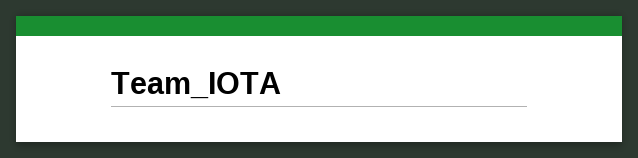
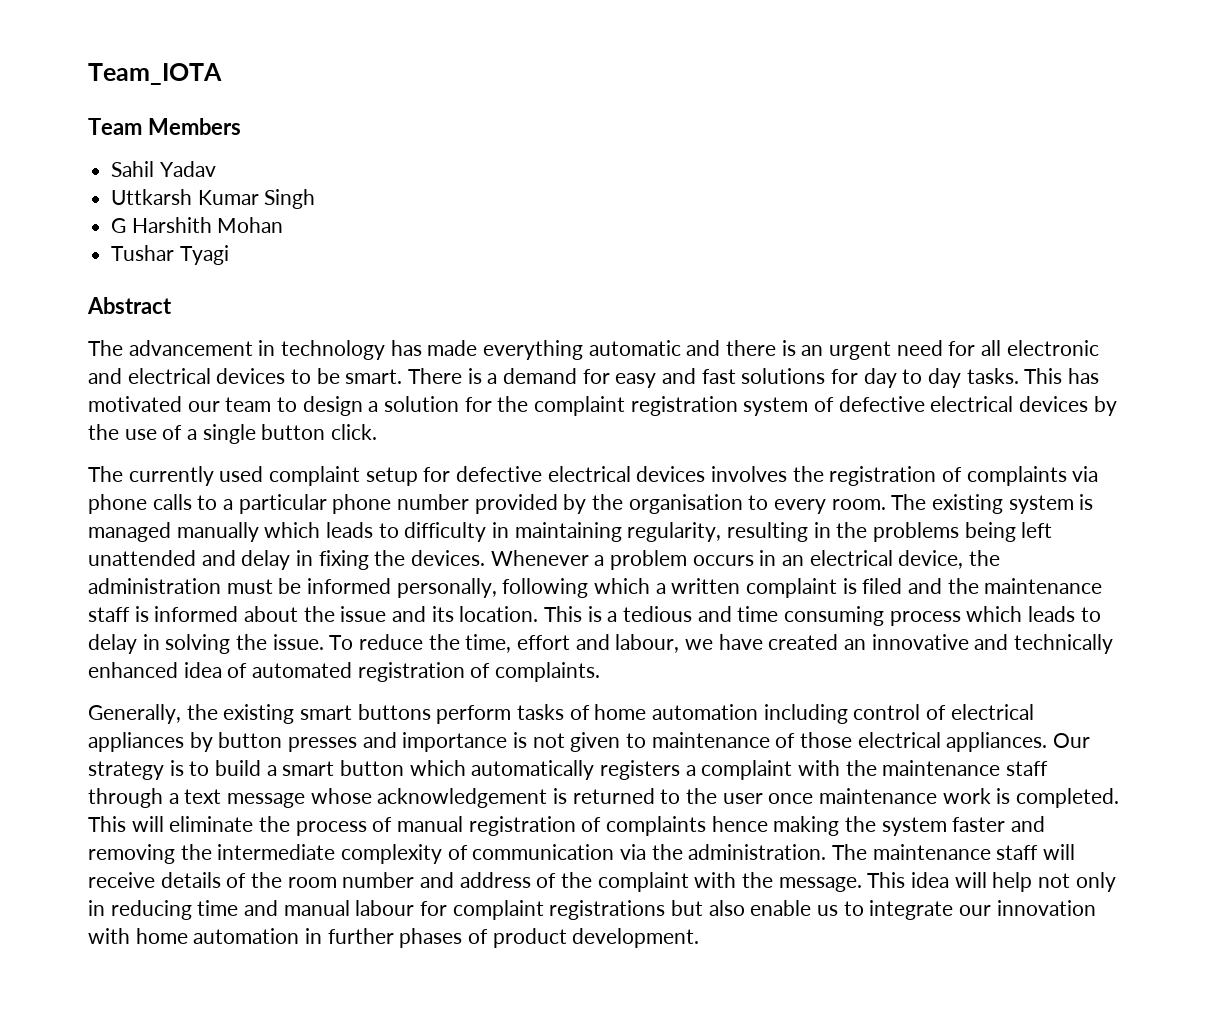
+ Team Members
+ Sahil Yadav
+ Uttkarsh Kumar Singh
+ G Harshith Mohan
+ Tushar Tyagi
+ Abstract
+ The advancement in technology has made everything automatic and there is an urgent need for all electronic and electrical devices to be smart. There is a demand for easy and fast solutions for day to day tasks. This has motivated our team to design a solution for the complaint registration system of defective electrical devices by the use of a single button click.
+ The currently used complaint setup for defective electrical devices involves the registration of complaints via phone calls to a particular phone number provided by the organisation to every room. The existing system is managed manually which leads to difficulty in maintaining regularity, resulting in the problems being left unattended and delay in fixing the devices. Whenever a problem occurs in an electrical device, the administration must be informed personally, following which a written complaint is filed and the maintenance staff is informed about the issue and its location. This is a tedious and time consuming process which leads to delay in solving the issue. To reduce the time, effort and labour, we have created an innovative and technically enhanced idea of automated registration of complaints.
+ Generally, the existing smart buttons perform tasks of home automation including control of electrical appliances by button presses and importance is not given to maintenance of those electrical appliances. Our strategy is to build a smart button which automatically registers a complaint with the maintenance staff through a text message whose acknowledgement is returned to the user once maintenance work is completed. This will eliminate the process of manual registration of complaints hence making the system faster and removing the intermediate complexity of communication via the administration. The maintenance staff will receive details of the room number and address of the complaint with the message. This idea will help not only in reducing time and manual labour for complaint registrations but also enable us to integrate our innovation with home automation in further phases of product development.

